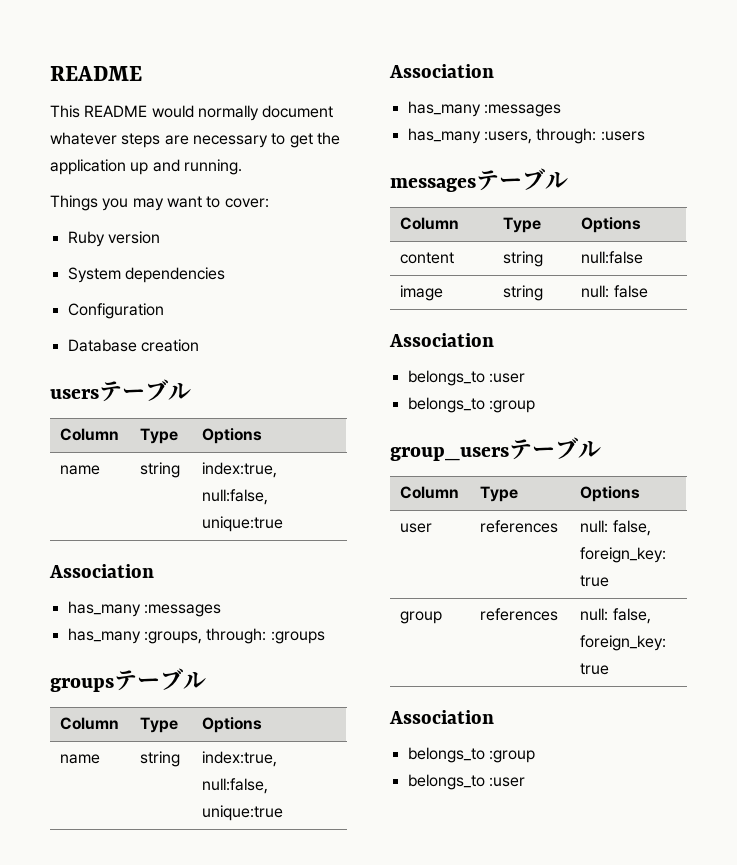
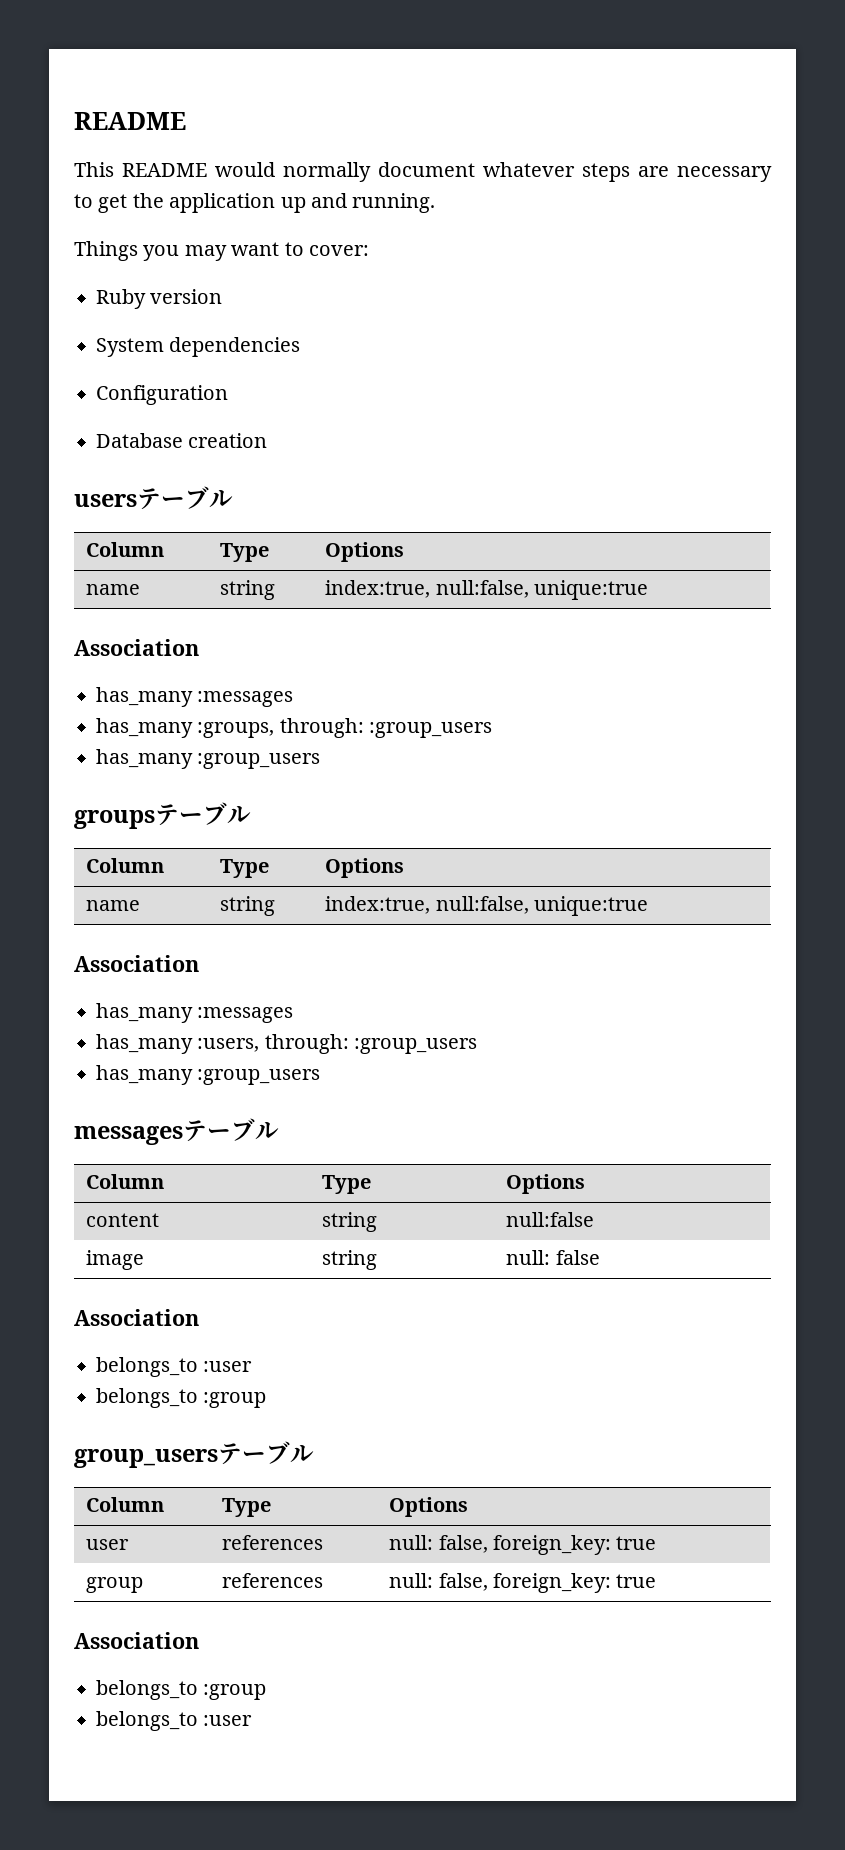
- has_many :groups, through: :groups
+ has_many :groups, through: :group_users
+ has_many :group_users
- has_many :users, through: :users
+ has_many :users, through: :group_users
+ has_many :group_users

